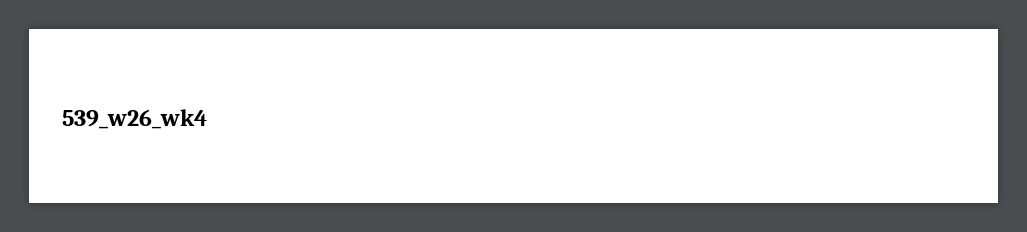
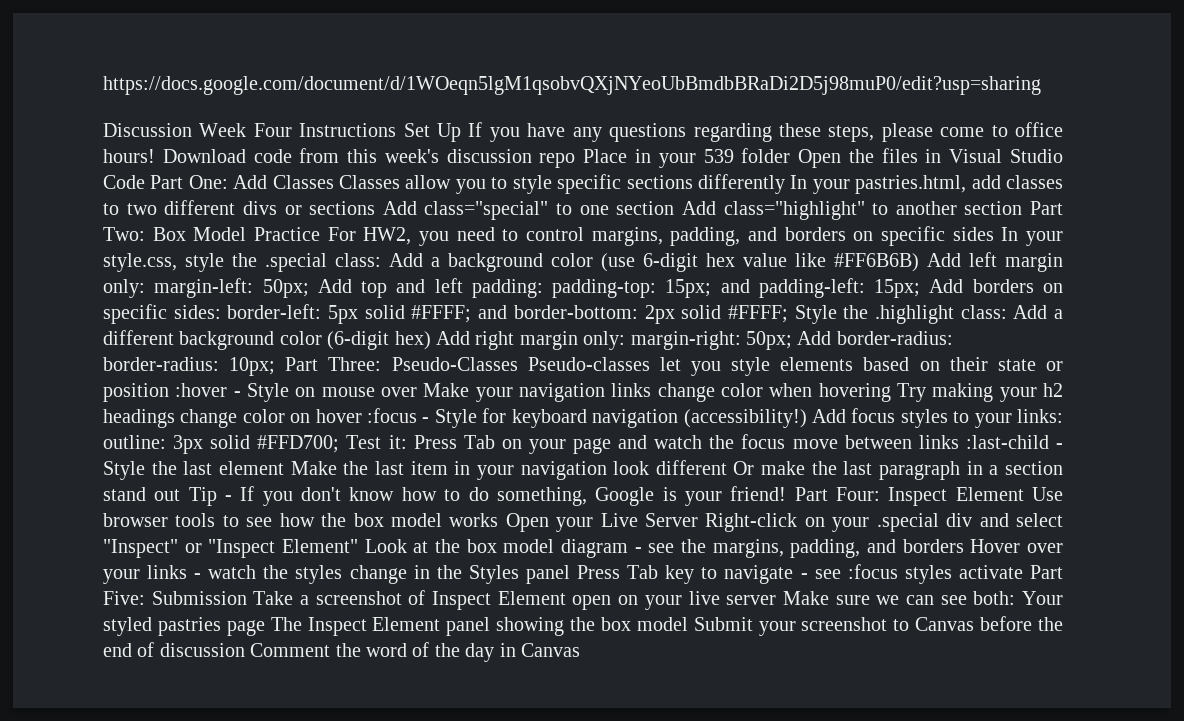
- 539_w26_wk4
+ https://docs.google.com/document/d/1WOeqn5lgM1qsobvQXjNYeoUbBmdbBRaDi2D5j98muP0/edit?usp=sharing
+ Discussion Week Four Instructions Set Up If you have any questions regarding these steps, please come to office hours! Download code from this week's discussion repo Place in your 539 folder Open the files in Visual Studio Code Part One: Add Classes Classes allow you to style specific sections differently In your pastries.html, add classes to two different divs or sections Add class="special" to one section Add class="highlight" to another section Part Two: Box Model Practice For HW2, you need to control margins, padding, and borders on specific sides In your style.css, style the .special class: Add a background color (use 6-digit hex value like #FF6B6B) Add left margin only: margin-left: 50px; Add top and left padding: padding-top: 15px; and padding-left: 15px; Add borders on specific sides: border-left: 5px solid #FFFF; and border-bottom: 2px solid #FFFF; Style the .highlight class: Add a different background color (6-digit hex) Add right margin only: margin-right: 50px; Add border-radius: border-radius: 10px; Part Three: Pseudo-Classes Pseudo-classes let you style elements based on their state or position :hover - Style on mouse over Make your navigation links change color when hovering Try making your h2 headings change color on hover :focus - Style for keyboard navigation (accessibility!) Add focus styles to your links: outline: 3px solid #FFD700; Test it: Press Tab on your page and watch the focus move between links :last-child - Style the last element Make the last item in your navigation look different Or make the last paragraph in a section stand out Tip - If you don't know how to do something, Google is your friend! Part Four: Inspect Element Use browser tools to see how the box model works Open your Live Server Right-click on your .special div and select "Inspect" or "Inspect Element" Look at the box model diagram - see the margins, padding, and borders Hover over your links - watch the styles change in the Styles panel Press Tab key to navigate - see :focus styles activate Part Five: Submission Take a screenshot of Inspect Element open on your live server Make sure we can see both: Your styled pastries page The Inspect Element panel showing the box model Submit your screenshot to Canvas before the end of discussion Comment the word of the day in Canvas

